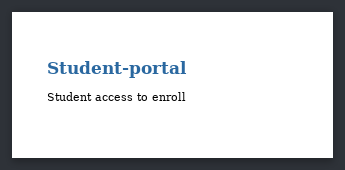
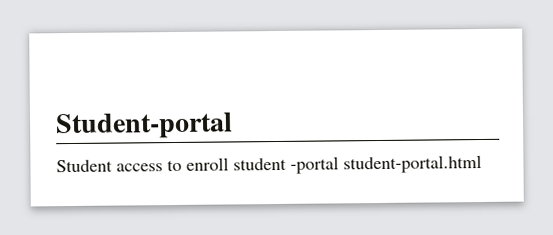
- Student access to enroll
+ Student access to enroll student -portal student-portal.html

